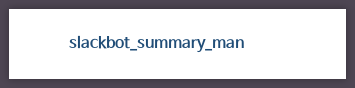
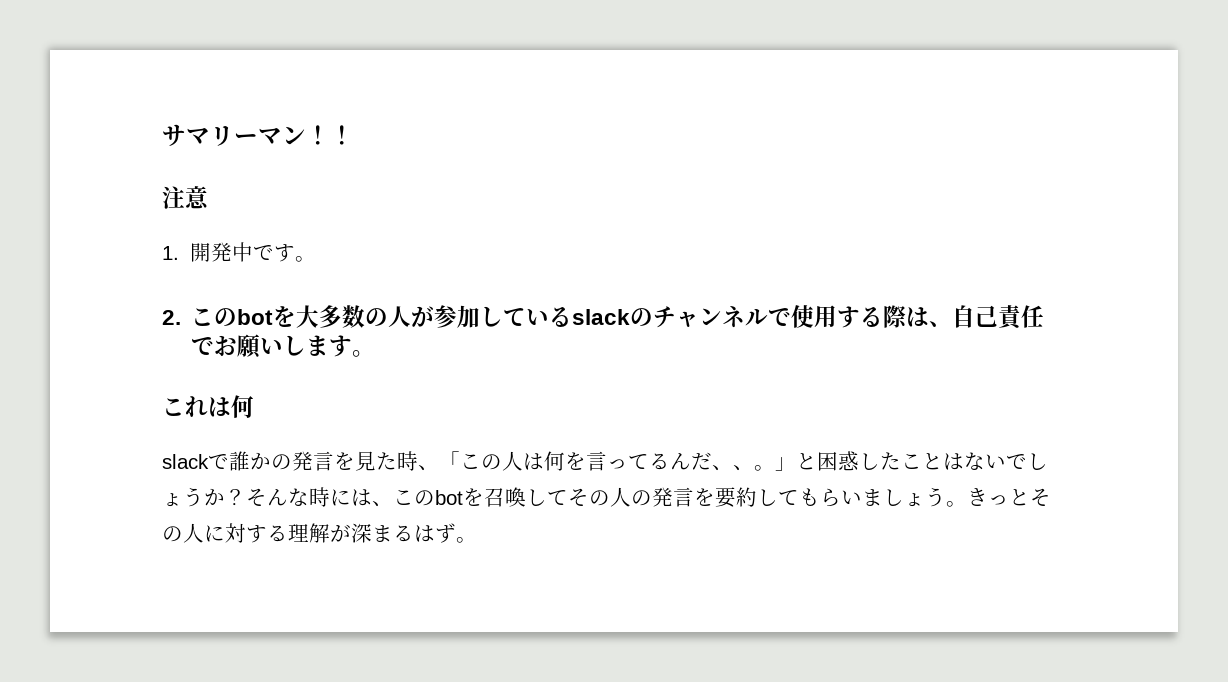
- slackbot_summary_man
+ サマリーマン！！
+ 注意
+ 1.開発中です。
+ 2.このbotを大多数の人が参加しているslackのチャンネルで使用する際は、自己責任でお願いします。
+ これは何
+ slackで誰かの発言を見た時、「この人は何を言ってるんだ、、。」と困惑したことはないでしょうか？そんな時には、このbotを召喚してその人の発言を要約してもらいましょう。きっとその人に対する理解が深まるはず。

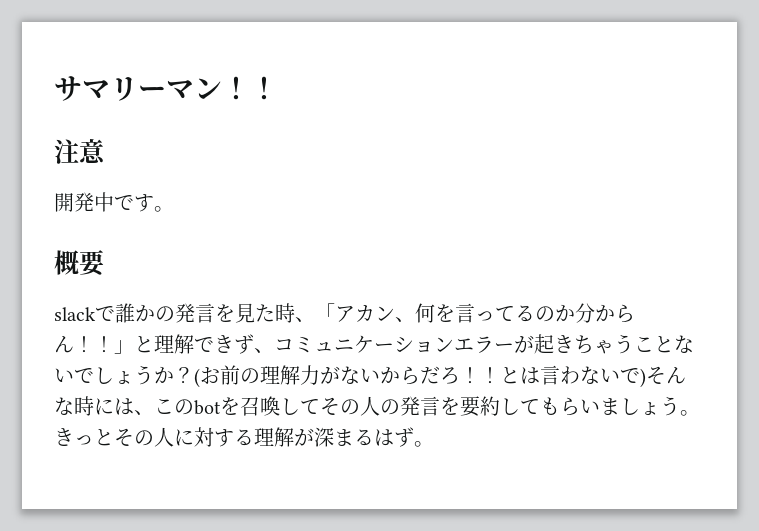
- 1.開発中です。
+ 開発中です。
- 2.このbotを大多数の人が参加しているslackのチャンネルで使用する際は、自己責任でお願いします。
- これは何
+ 概要
- slackで誰かの発言を見た時、「この人は何を言ってるんだ、、。」と困惑したことはないでしょうか？そんな時には、このbotを召喚してその人の発言を要約してもらいましょう。
+ slackで誰かの発言を見た時、「アカン、何を言ってるのか分からん！！」と理解できず、コミュニケーションエラーが起きちゃうことないでしょうか？(お前の理解力がないからだろ！！とは言わないで)そんな時には、このbotを召喚してその人の発言を要約してもらいましょう。

